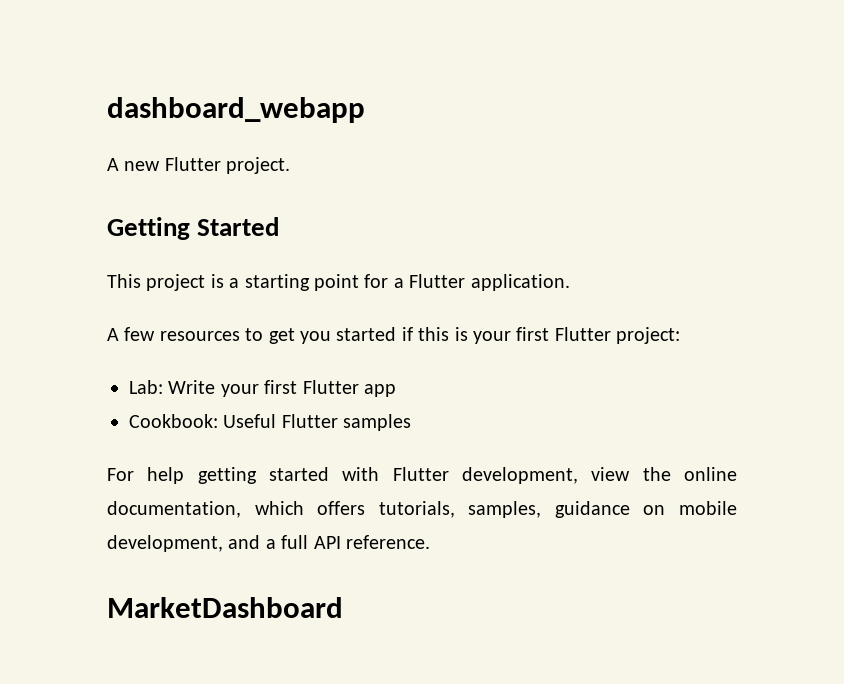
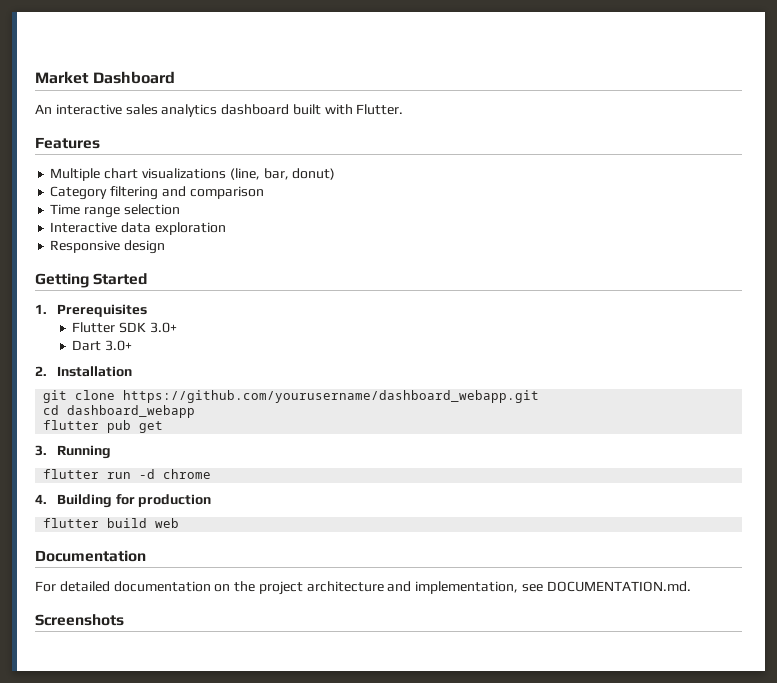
- dashboard_webapp
- A new Flutter project.
+ Market Dashboard
+ An interactive sales analytics dashboard built with Flutter.
+ Features
+ Multiple chart visualizations (line, bar, donut)
+ Category filtering and comparison
+ Time range selection
+ Interactive data exploration
+ Responsive design
  Getting Started
- This project is a starting point for a Flutter application.
- A few resources to get you started if this is your first Flutter project:
- Lab: Write your first Flutter app
- Cookbook: Useful Flutter samples
- For help getting started with Flutter development, view the online documentation, which offers tutorials, samples, guidance on mobile development, and a full API reference.
- MarketDashboard
+ 1. Prerequisites
+ Flutter SDK 3.0+
+ Dart 3.0+
+ 2. Installation
+ git clone https://github.com/yourusername/dashboard_webapp.git
+ cd dashboard_webapp
+ flutter pub get
+ 3. Running
+ flutter run -d chrome
+ 4. Building for production
+ flutter build web
+ Documentation
+ For detailed documentation on the project architecture and implementation, see DOCUMENTATION.md.
+ Screenshots

